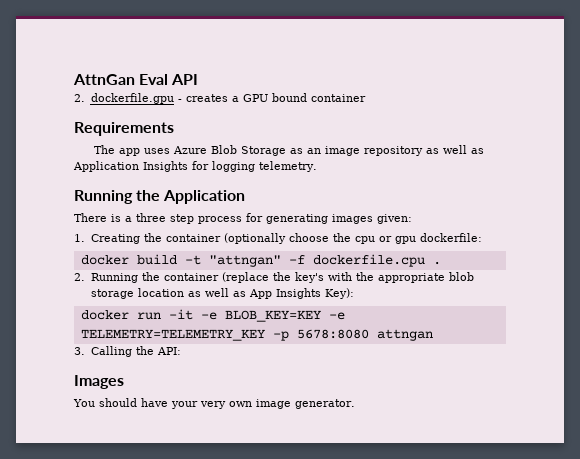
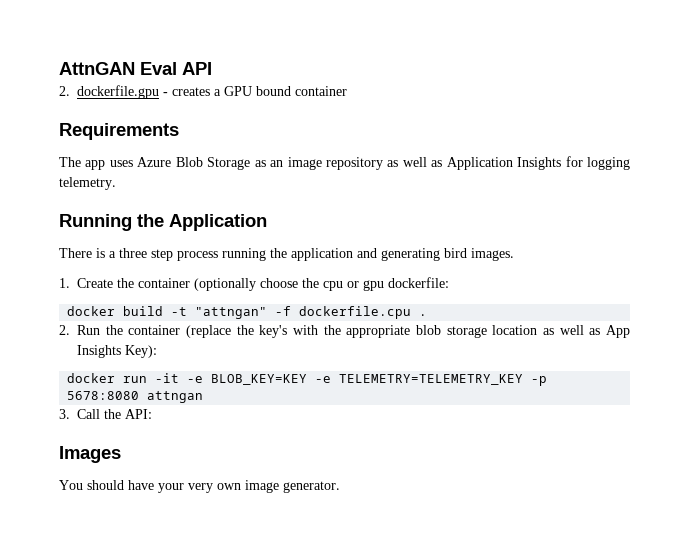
- AttnGan Eval API
+ AttnGAN Eval API
- There is a three step process for generating images given:
+ There is a three step process running the application and generating bird images.
- 1. Creating the container (optionally choose the cpu or gpu dockerfile:
+ 1. Create the container (optionally choose the cpu or gpu dockerfile:
- 2. Running the container (replace the key's with the appropriate blob storage location as well as App Insights Key):
+ 2. Run the container (replace the key's with the appropriate blob storage location as well as App Insights Key):
- 3. Calling the API:
+ 3. Call the API:

